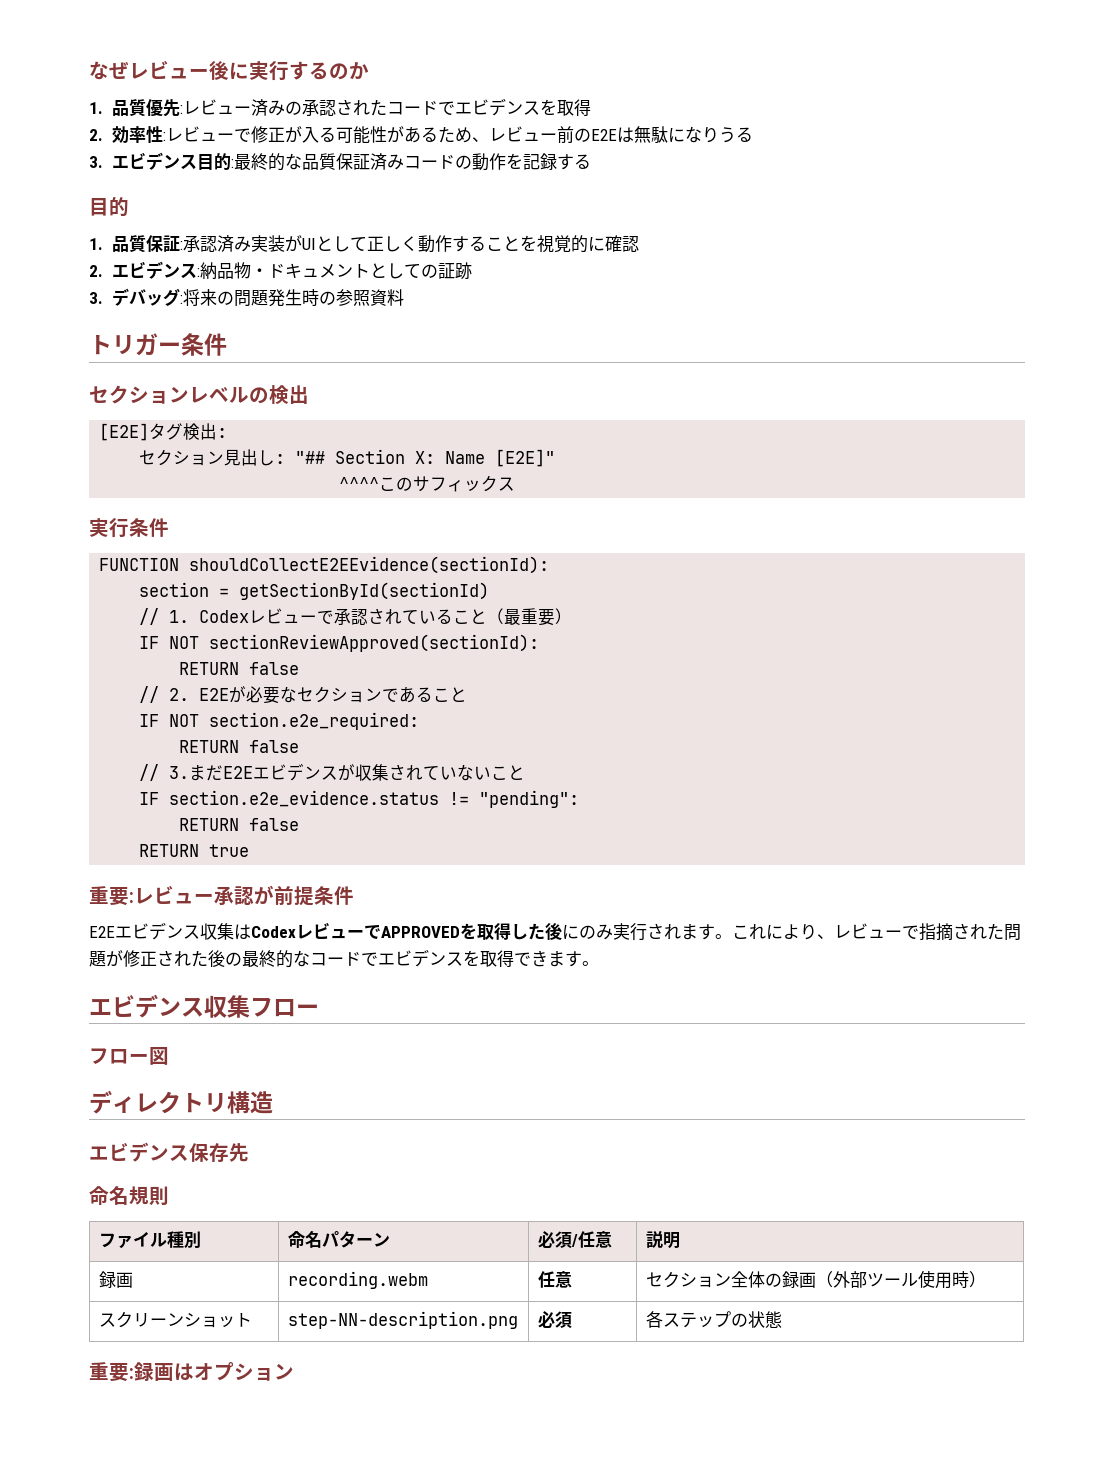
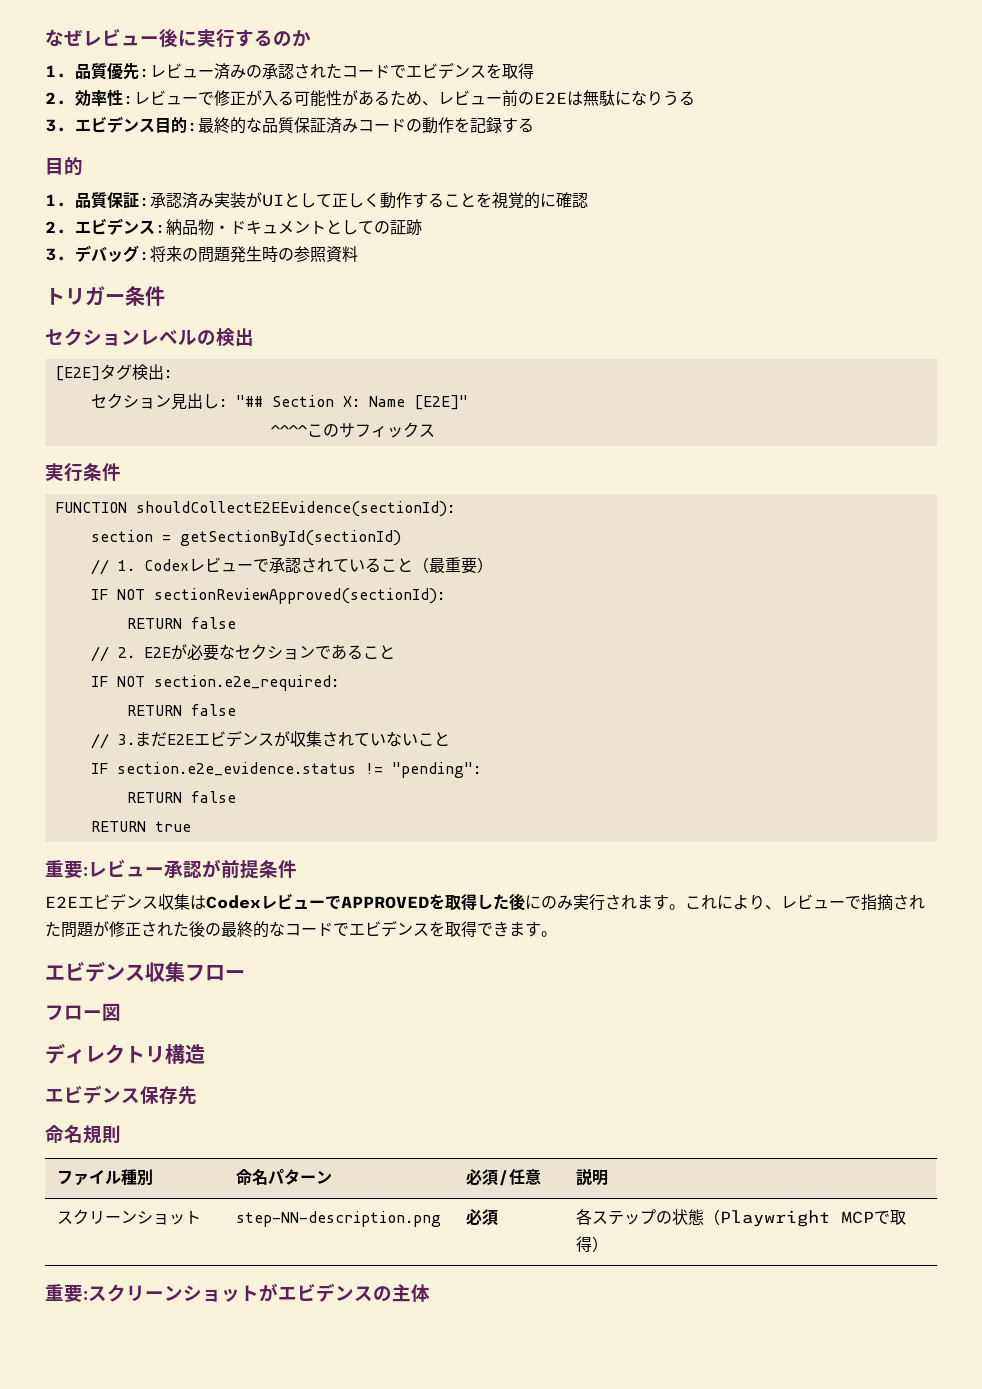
- 録画 | recording.webm | 任意 | セクション全体の録画（外部ツール使用時）
- スクリーンショット | step-NN-description.png | 必須 | 各ステップの状態
- 重要:録画はオプション
+ スクリーンショット | step-NN-description.png | 必須 | 各ステップの状態（Playwright MCPで取得）
+ 重要:スクリーンショットがエビデンスの主体

